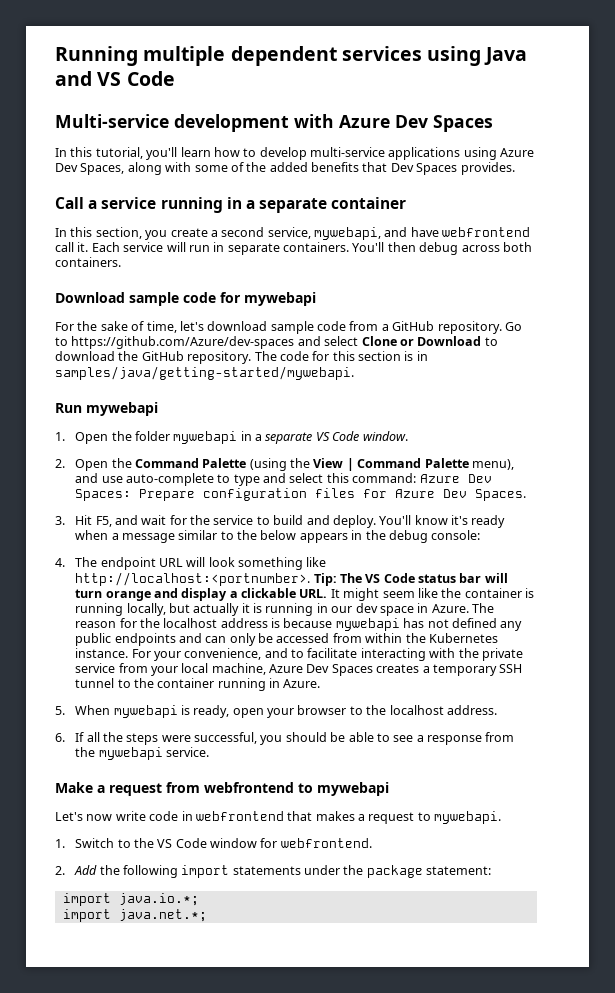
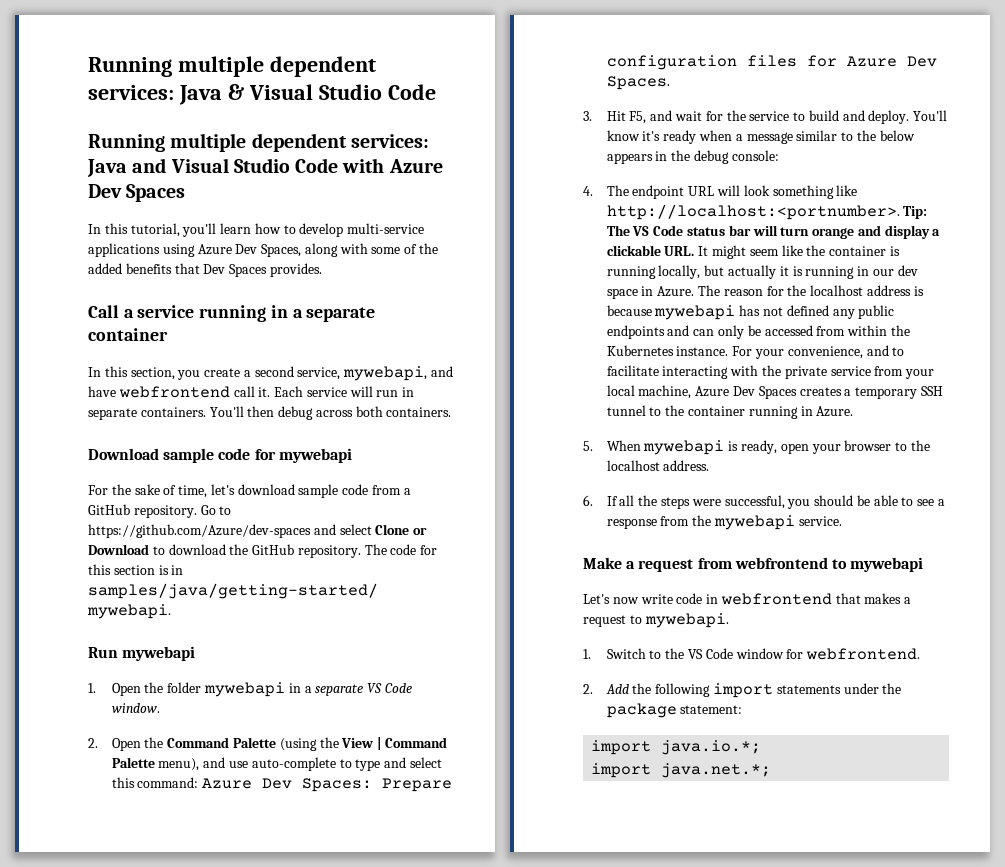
- Running multiple dependent services using Java and VS Code
- Multi-service development with Azure Dev Spaces
+ Running multiple dependent services: Java & Visual Studio Code
+ Running multiple dependent services: Java and Visual Studio Code with Azure Dev Spaces

